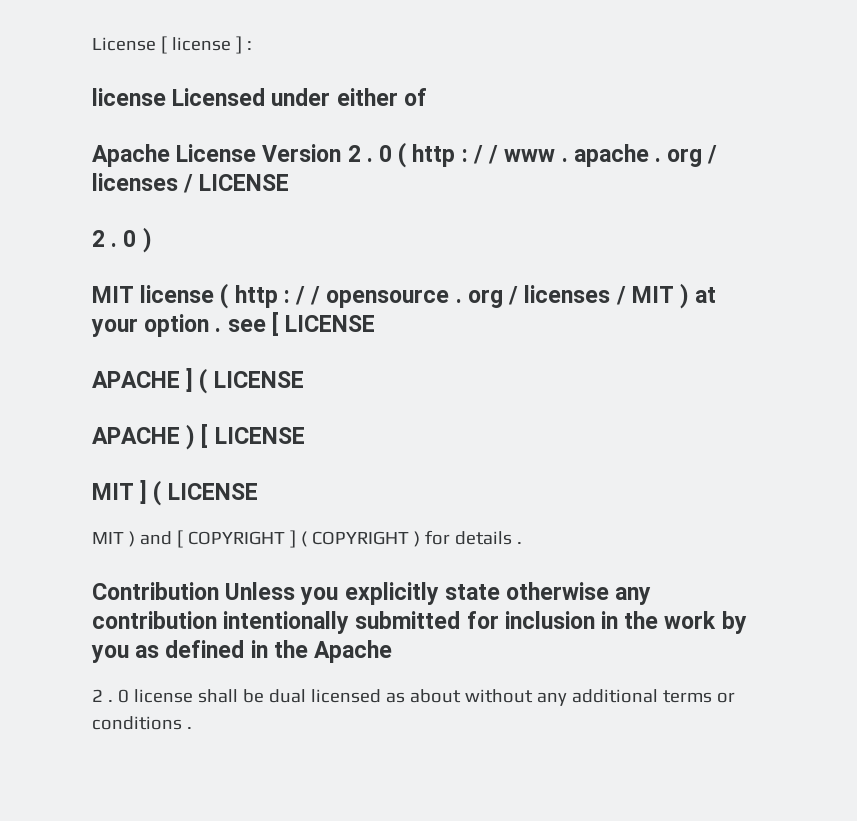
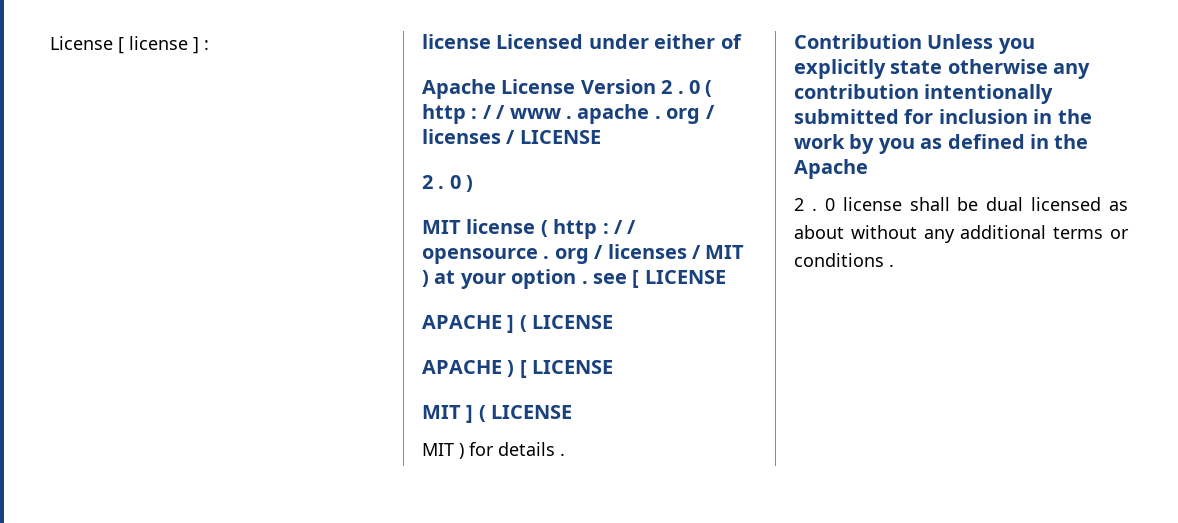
- MIT ) and [ COPYRIGHT ] ( COPYRIGHT ) for details .
+ MIT ) for details .

